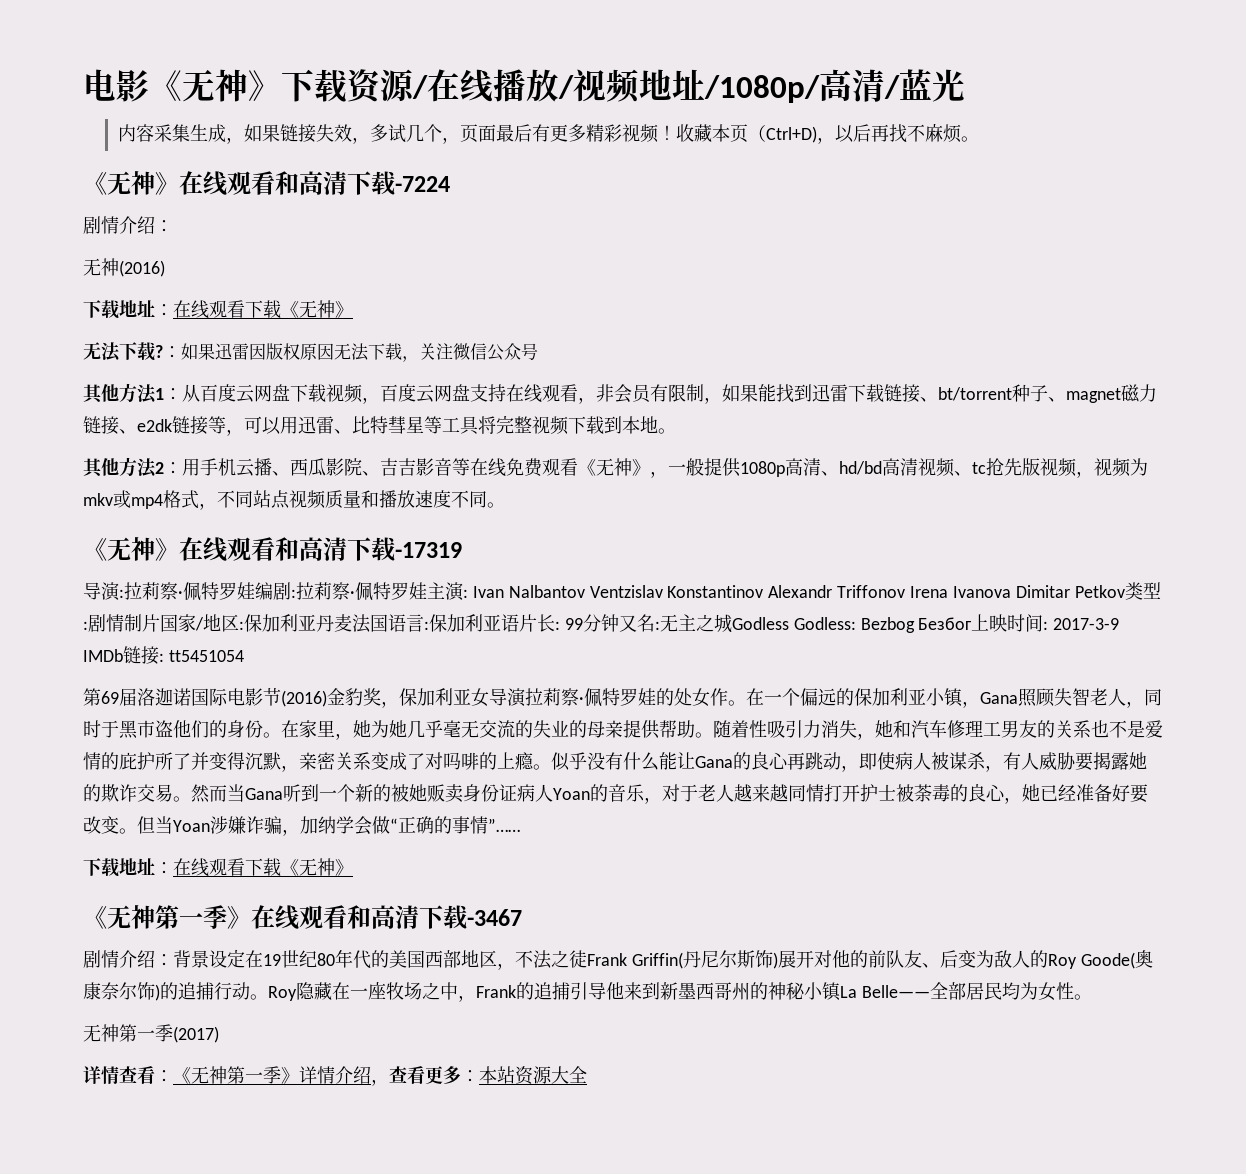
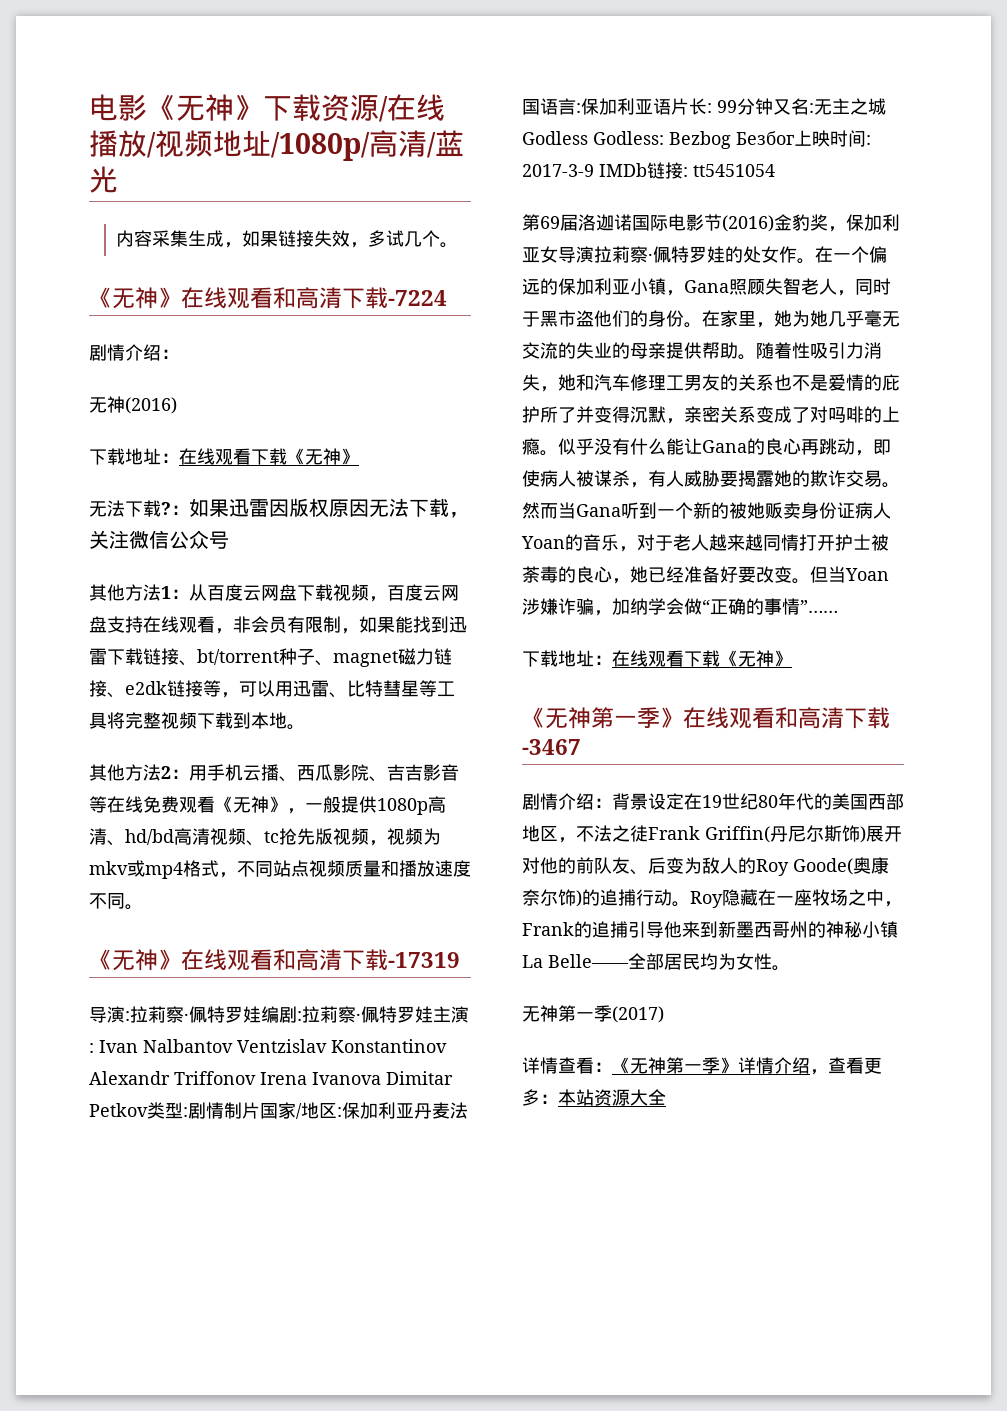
- 内容采集生成，如果链接失效，多试几个，页面最后有更多精彩视频！收藏本页（Ctrl+D)，以后再找不麻烦。
+ 内容采集生成，如果链接失效，多试几个。

